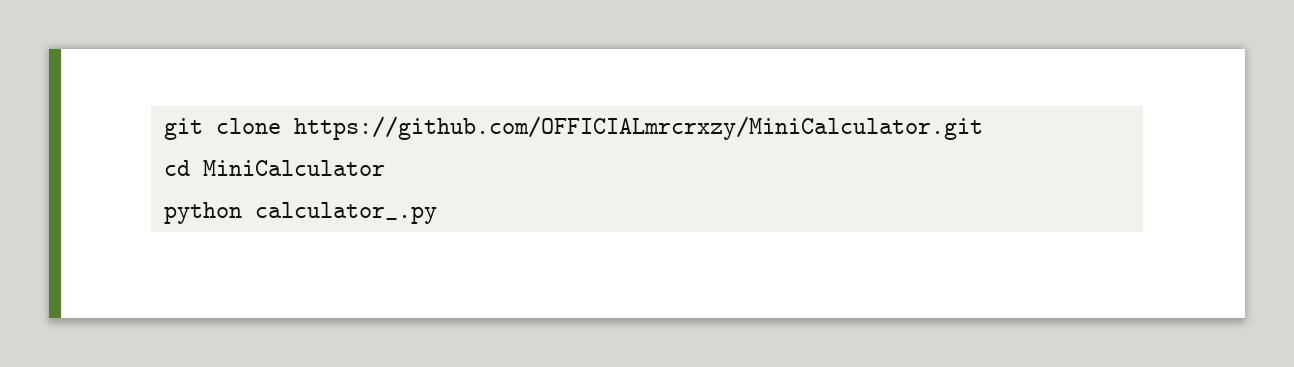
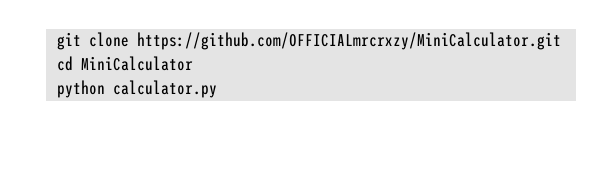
- python calculator_.py
+ python calculator.py

